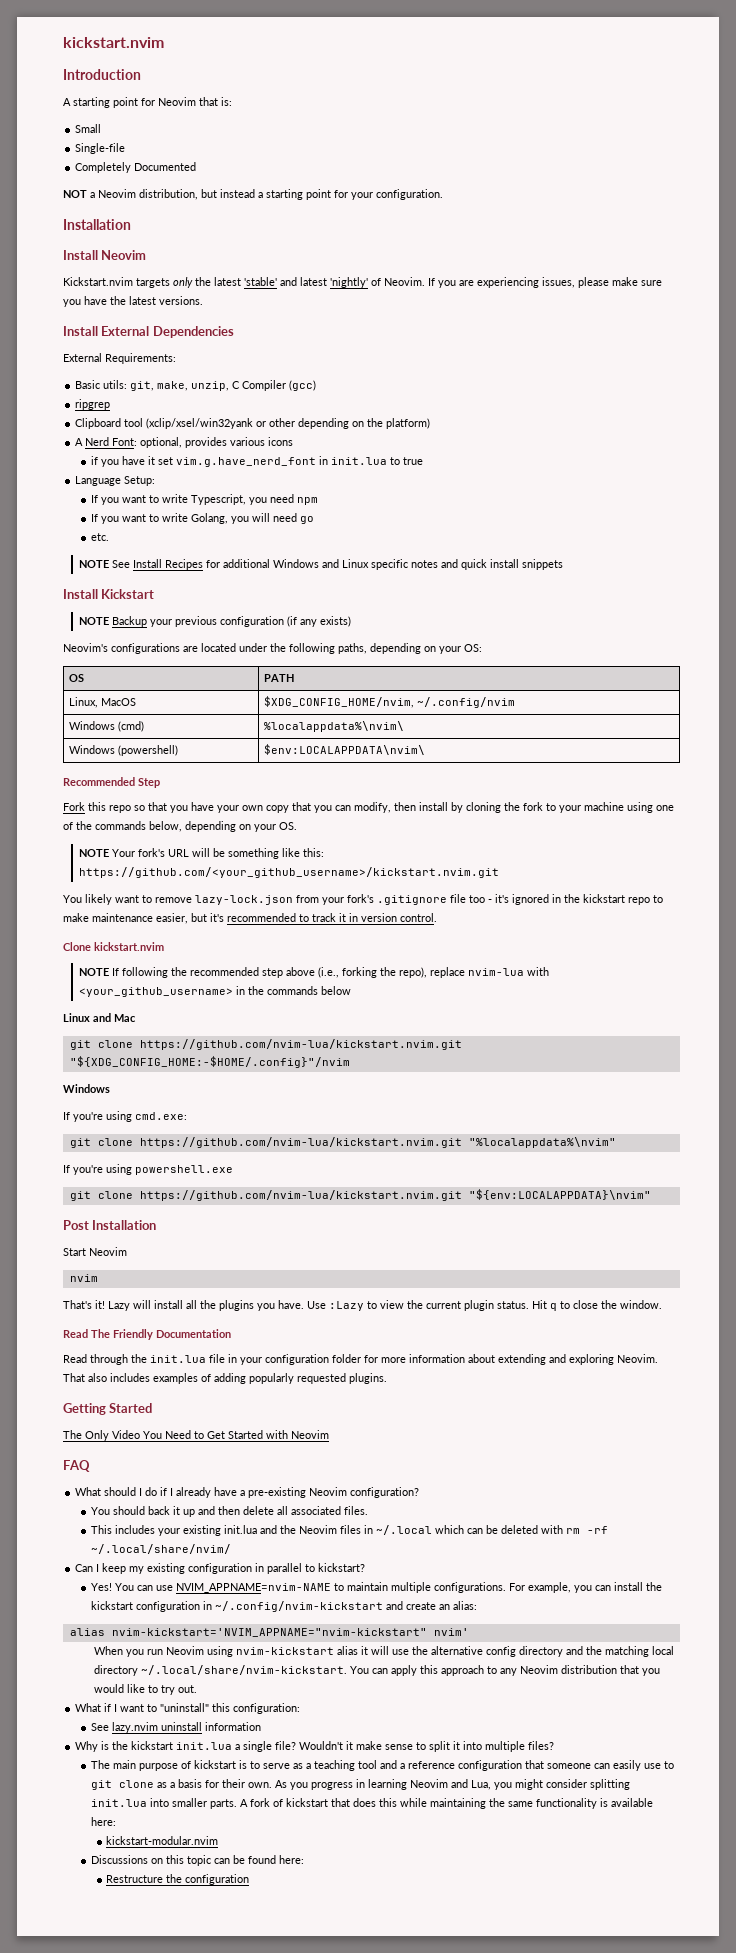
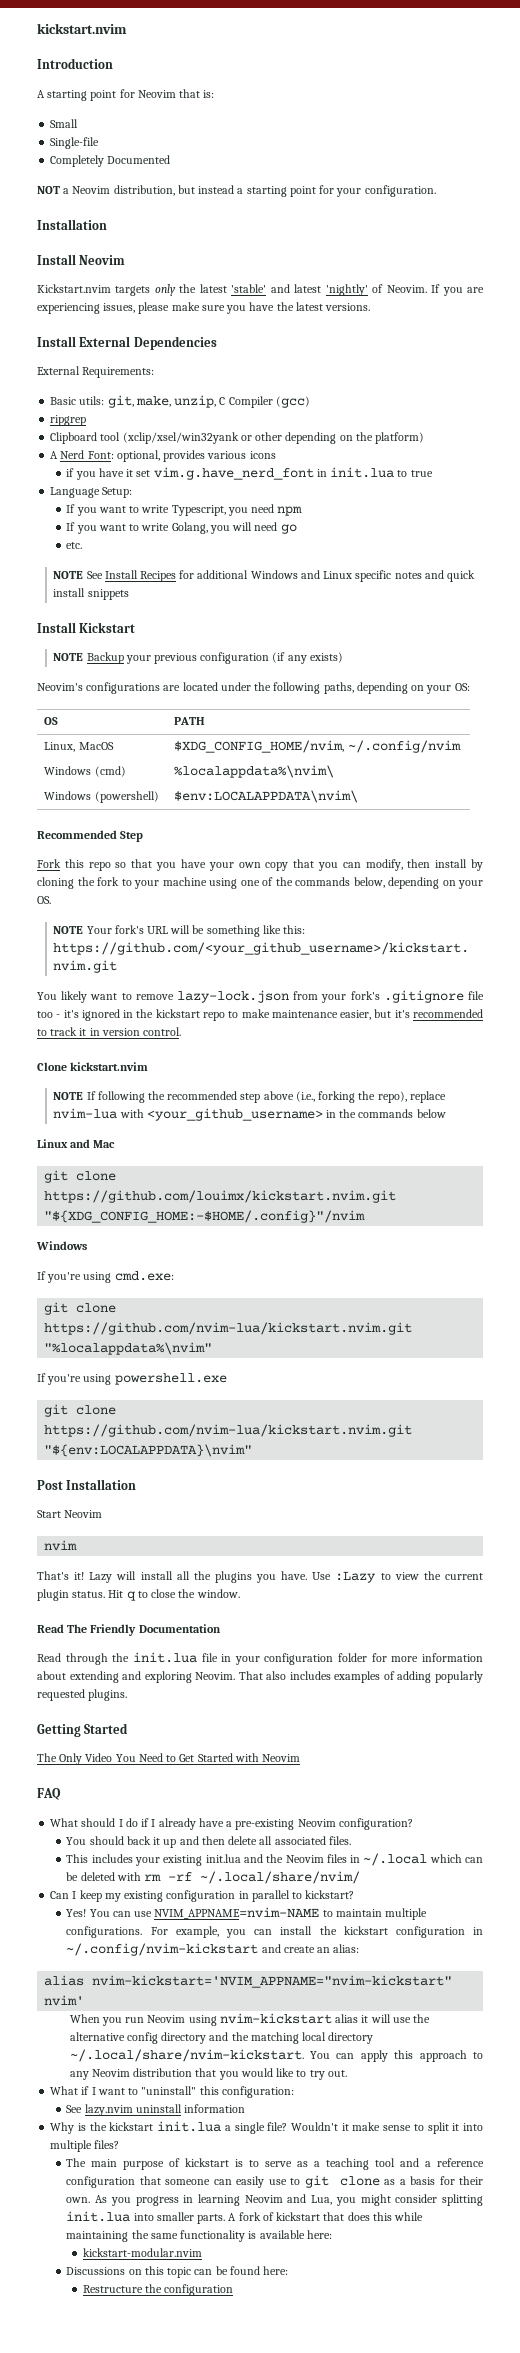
- git clone https://github.com/nvim-lua/kickstart.nvim.git "${XDG_CONFIG_HOME:-$HOME/.config}"/nvim
+ git clone https://github.com/louimx/kickstart.nvim.git "${XDG_CONFIG_HOME:-$HOME/.config}"/nvim

